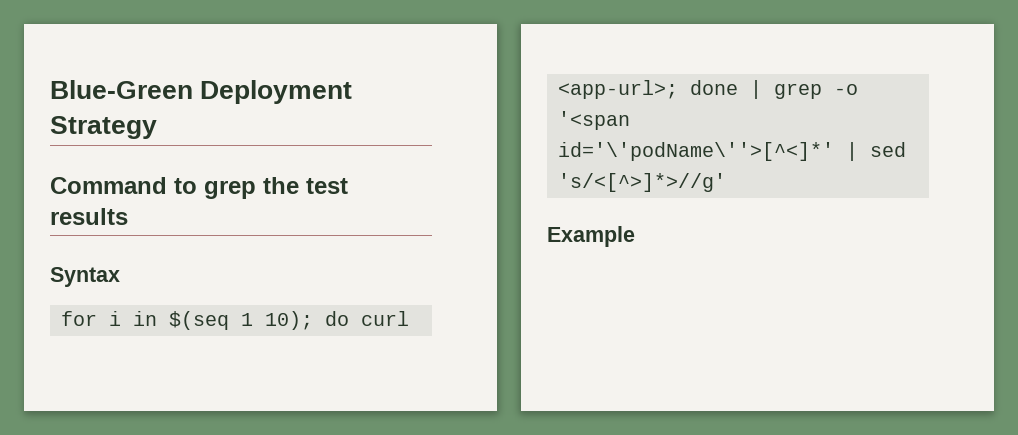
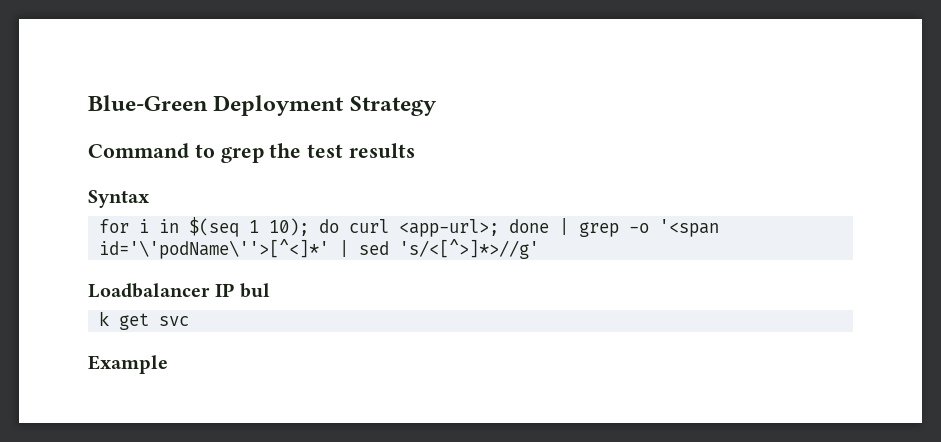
+ Loadbalancer IP bul
+ k get svc

